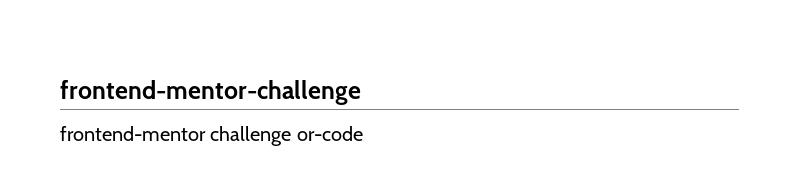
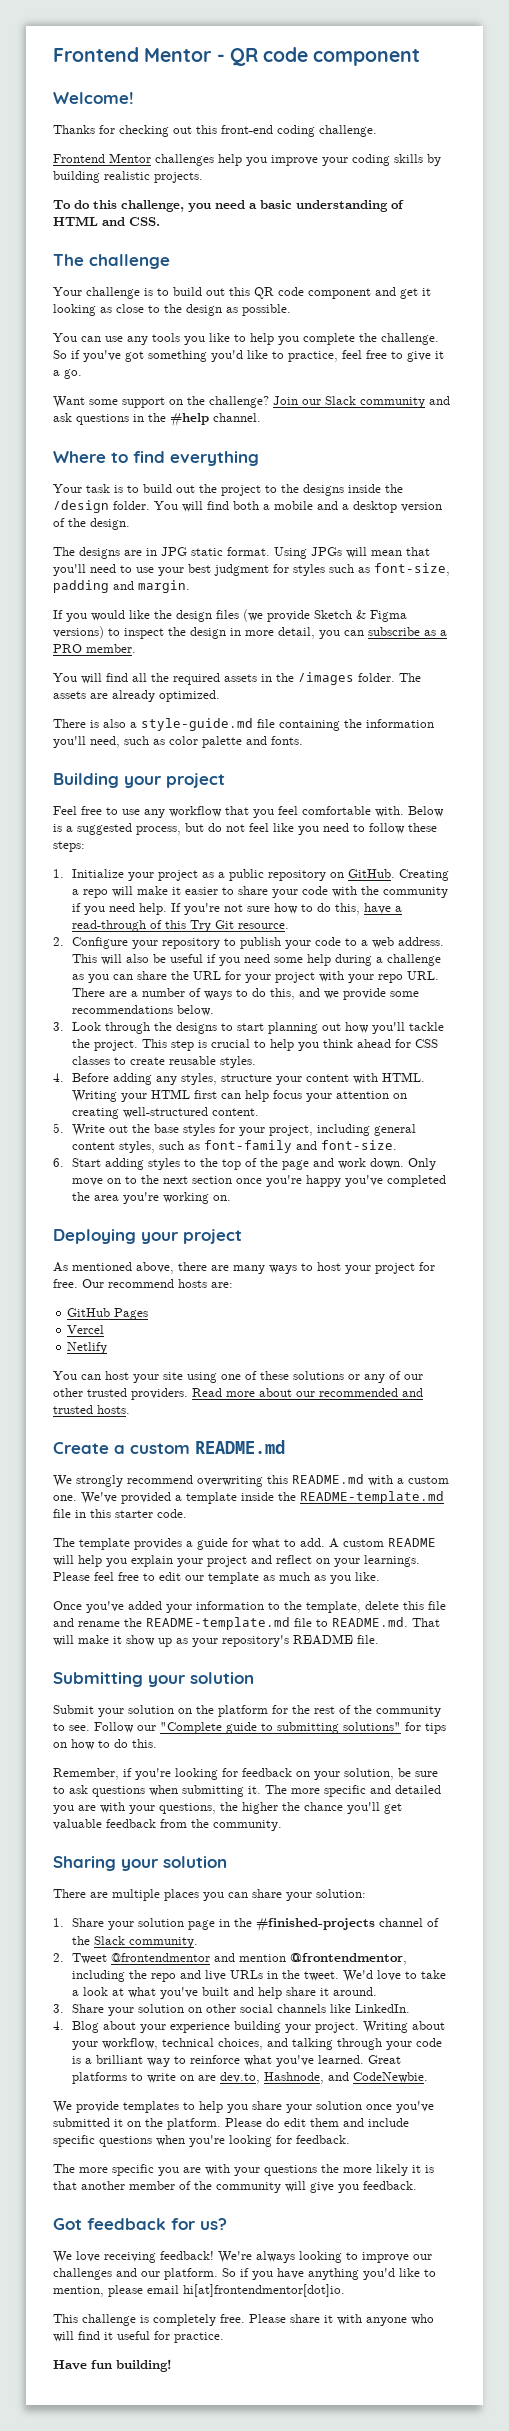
- frontend-mentor-challenge
- frontend-mentor challenge or-code
+ Frontend Mentor - QR code component
+ Welcome!
+ Thanks for checking out this front-end coding challenge.
+ Frontend Mentor challenges help you improve your coding skills by building realistic projects.
+ To do this challenge, you need a basic understanding of HTML and CSS.
+ The challenge
+ Your challenge is to build out this QR code component and get it looking as close to the design as possible.
+ You can use any tools you like to help you complete the challenge. So if you've got something you'd like to practice, feel free to give it a go.
+ Want some support on the challenge? Join our Slack community and ask questions in the #help channel.
+ Where to find everything
+ Your task is to build out the project to the designs inside the /design folder. You will find both a mobile and a desktop version of the design.
+ The designs are in JPG static format. Using JPGs will mean that you'll need to use your best judgment for styles such as font-size, padding and margin.
+ If you would like the design files (we provide Sketch & Figma versions) to inspect the design in more detail, you can subscribe as a PRO member.
+ You will find all the required assets in the /images folder. The assets are already optimized.
+ There is also a style-guide.md file containing the information you'll need, such as color palette and fonts.
+ Building your project
+ Feel free to use any workflow that you feel comfortable with. Below is a suggested process, but do not feel like you need to follow these steps:
+ 1. Initialize your project as a public repository on GitHub. Creating a repo will make it easier to share your code with the community if you need help. If you're not sure how to do this, have a read-through of this Try Git resource.
+ 2. Configure your repository to publish your code to a web address. This will also be useful if you need some help during a challenge as you can share the URL for your project with your repo URL. There are a number of ways to do this, and we provide some recommendations below.
+ 3. Look through the designs to start planning out how you'll tackle the project. This step is crucial to help you think ahead for CSS classes to create reusable styles.
+ 4. Before adding any styles, structure your content with HTML. Writing your HTML first can help focus your attention on creating well-structured content.
+ 5. Write out the base styles for your project, including general content styles, such as font-family and font-size.
+ 6. Start adding styles to the top of the page and work down. Only move on to the next section once you're happy you've completed the area you're working on.
+ Deploying your project
+ As mentioned above, there are many ways to host your project for free. Our recommend hosts are:
+ GitHub Pages
+ Vercel
+ Netlify
+ You can host your site using one of these solutions or any of our other trusted providers. Read more about our recommended and trusted hosts.
+ Create a custom README.md
+ We strongly recommend overwriting this README.md with a custom one. We've provided a template inside the README-template.md file in this starter code.
+ The template provides a guide for what to add. A custom README will help you explain your project and reflect on your learnings. Please feel free to edit our template as much as you like.
+ Once you've added your information to the template, delete this file and rename the README-template.md file to README.md. That will make it show up as your repository's README file.
+ Submitting your solution
+ Submit your solution on the platform for the rest of the community to see. Follow our "Complete guide to submitting solutions" for tips on how to do this.
+ Remember, if you're looking for feedback on your solution, be sure to ask questions when submitting it. The more specific and detailed you are with your questions, the higher the chance you'll get valuable feedback from the community.
+ Sharing your solution
+ There are multiple places you can share your solution:
+ 1. Share your solution page in the #finished-projects channel of the Slack community.
+ 2. Tweet @frontendmentor and mention @frontendmentor, including the repo and live URLs in the tweet. We'd love to take a look at what you've built and help share it around.
+ 3. Share your solution on other social channels like LinkedIn.
+ 4. Blog about your experience building your project. Writing about your workflow, technical choices, and talking through your code is a brilliant way to reinforce what you've learned. Great platforms to write on are dev.to, Hashnode, and CodeNewbie.
+ We provide templates to help you share your solution once you've submitted it on the platform. Please do edit them and include specific questions when you're looking for feedback.
+ The more specific you are with your questions the more likely it is that another member of the community will give you feedback.
+ Got feedback for us?
+ We love receiving feedback! We're always looking to improve our challenges and our platform. So if you have anything you'd like to mention, please email hi[at]frontendmentor[dot]io.
+ This challenge is completely free. Please share it with anyone who will find it useful for practice.
+ Have fun building!

